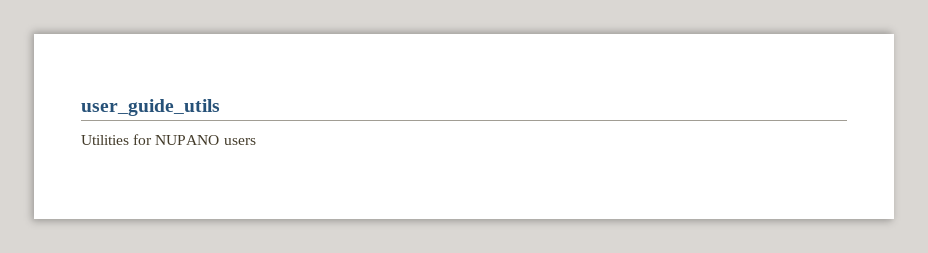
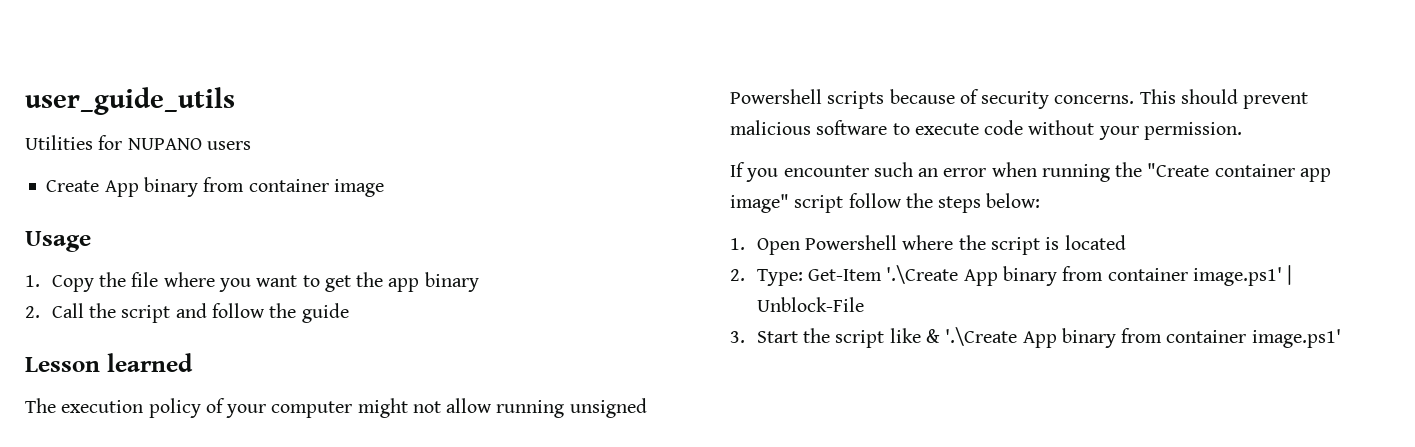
+ Create App binary from container image
+ Usage
+ 1. Copy the file where you want to get the app binary
+ 2. Call the script and follow the guide
+ Lesson learned
+ The execution policy of your computer might not allow running unsigned Powershell scripts because of security concerns. This should prevent malicious software to execute code without your permission.
+ If you encounter such an error when running the "Create container app image" script follow the steps below:
+ 1. Open Powershell where the script is located
+ 2. Type: Get-Item '.\Create App binary from container image.ps1' | Unblock-File
+ 3. Start the script like & '.\Create App binary from container image.ps1'

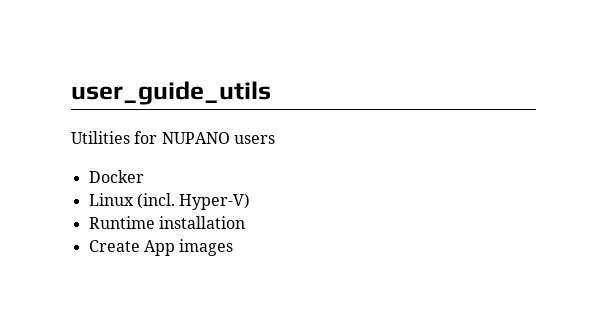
- Create App binary from container image
- Usage
- 1. Copy the file where you want to get the app binary
- 2. Call the script and follow the guide
- Lesson learned
- The execution policy of your computer might not allow running unsigned Powershell scripts because of security concerns. This should prevent malicious software to execute code without your permission.
- If you encounter such an error when running the "Create container app image" script follow the steps below:
- 1. Open Powershell where the script is located
- 2. Type: Get-Item '.\Create App binary from container image.ps1' | Unblock-File
- 3. Start the script like & '.\Create App binary from container image.ps1'
+ Docker
+ Linux (incl. Hyper-V)
+ Runtime installation
+ Create App images

